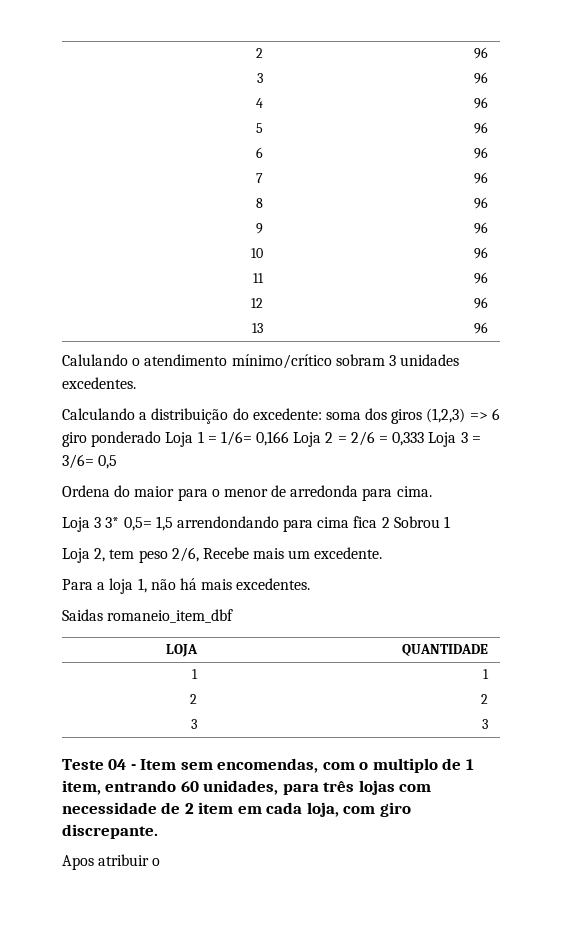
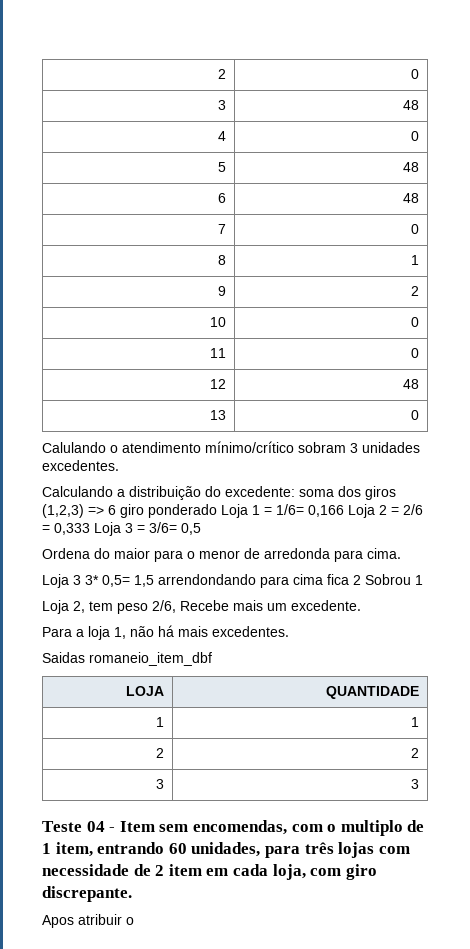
- 2 | 96
- 3 | 96
+ 2 | 0
+ 3 | 48
- 4 | 96
+ 4 | 0
- 5 | 96
+ 5 | 48
- 6 | 96
+ 6 | 48
- 7 | 96
+ 7 | 0
- 8 | 96
+ 8 | 1
- 9 | 96
+ 9 | 2
- 10 | 96
+ 10 | 0
- 11 | 96
+ 11 | 0
- 12 | 96
+ 12 | 48
- 13 | 96
+ 13 | 0

